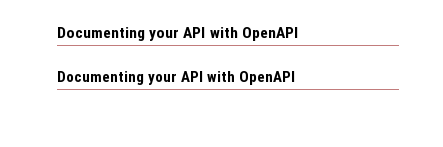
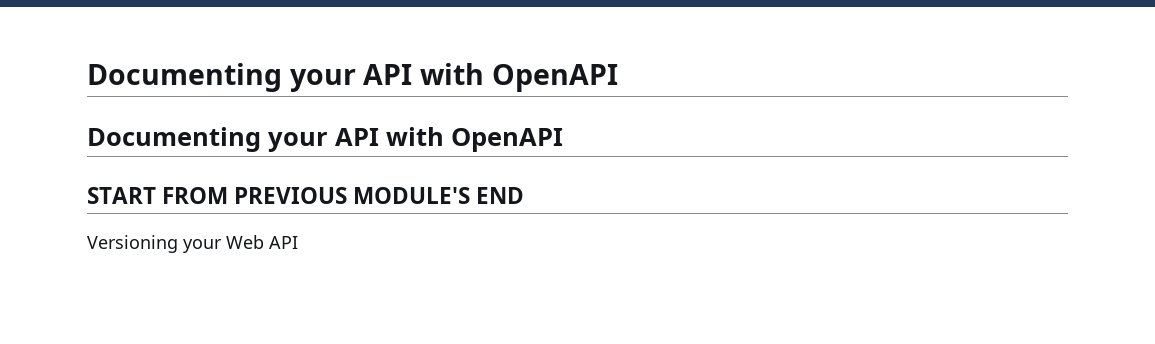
+ START FROM PREVIOUS MODULE'S END
+ Versioning your Web API

